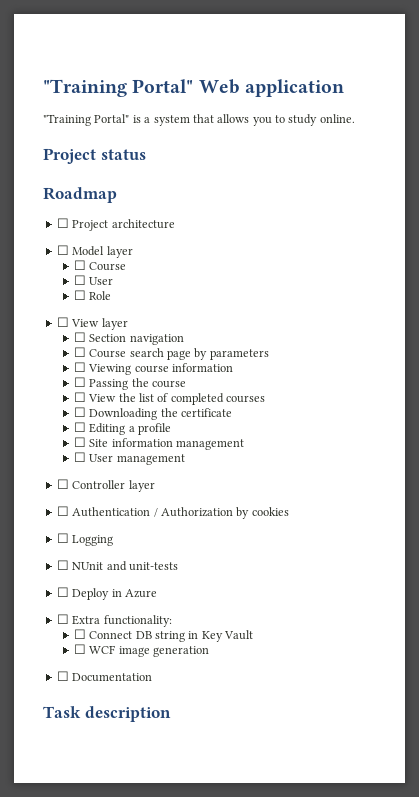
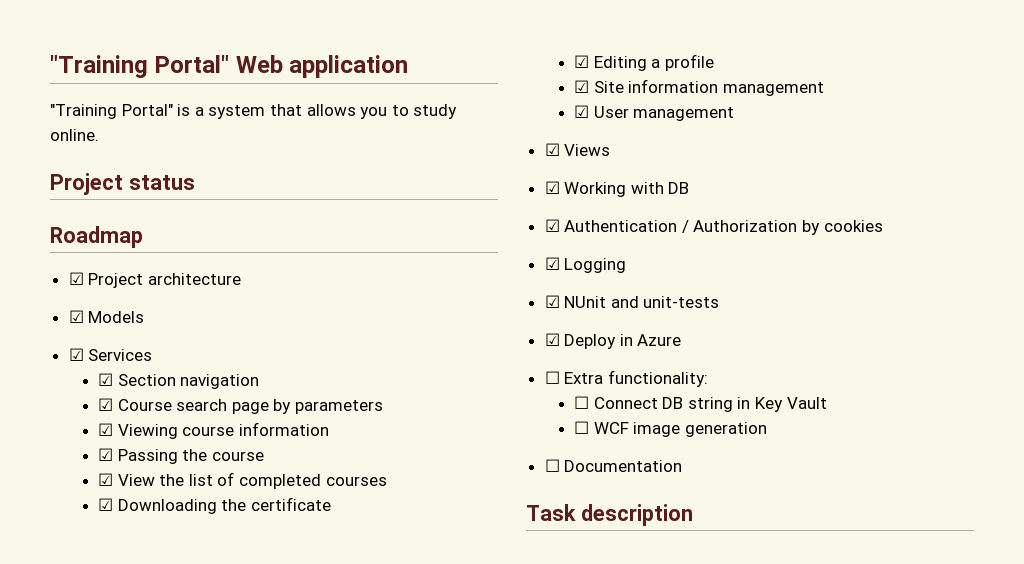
- ☐ Project architecture
+ ☑ Project architecture
- ☐ Model layer
- ☐ Сourse
- ☐ User
- ☐ Role
- ☐ View layer
- ☐ Section navigation
+ ☑ Models
+ ☑ Services
+ ☑ Section navigation
- ☐ Сourse search page by parameters
+ ☑ Сourse search page by parameters
- ☐ Viewing course information
+ ☑ Viewing course information
- ☐ Passing the course
+ ☑ Passing the course
- ☐ View the list of completed courses
+ ☑ View the list of completed courses
- ☐ Downloading the certificate
+ ☑ Downloading the certificate
- ☐ Editing a profile
+ ☑ Editing a profile
- ☐ Site information management
+ ☑ Site information management
- ☐ User management
+ ☑ User management
- ☐ Controller layer
- ☐ Authentication / Authorization by cookies
+ ☑ Views
+ ☑ Working with DB
+ ☑ Authentication / Authorization by cookies
- ☐ Logging
+ ☑ Logging
- ☐ NUnit and unit-tests
+ ☑ NUnit and unit-tests
- ☐ Deploy in Azure
+ ☑ Deploy in Azure

